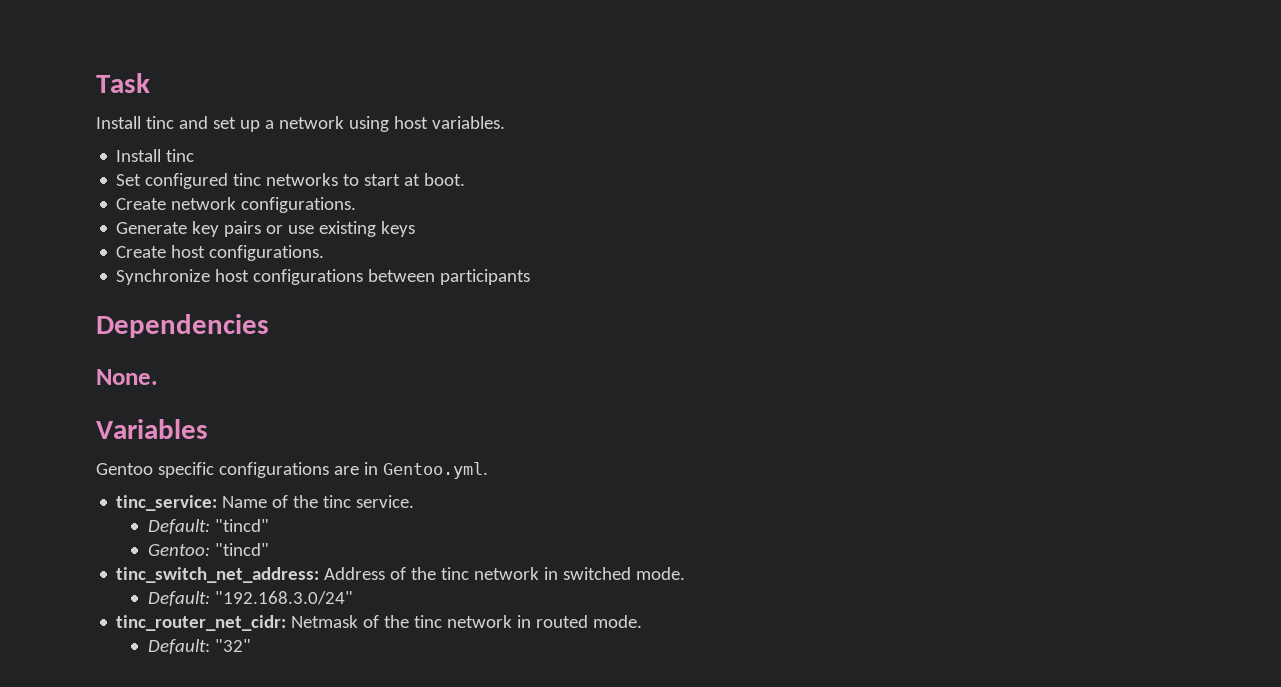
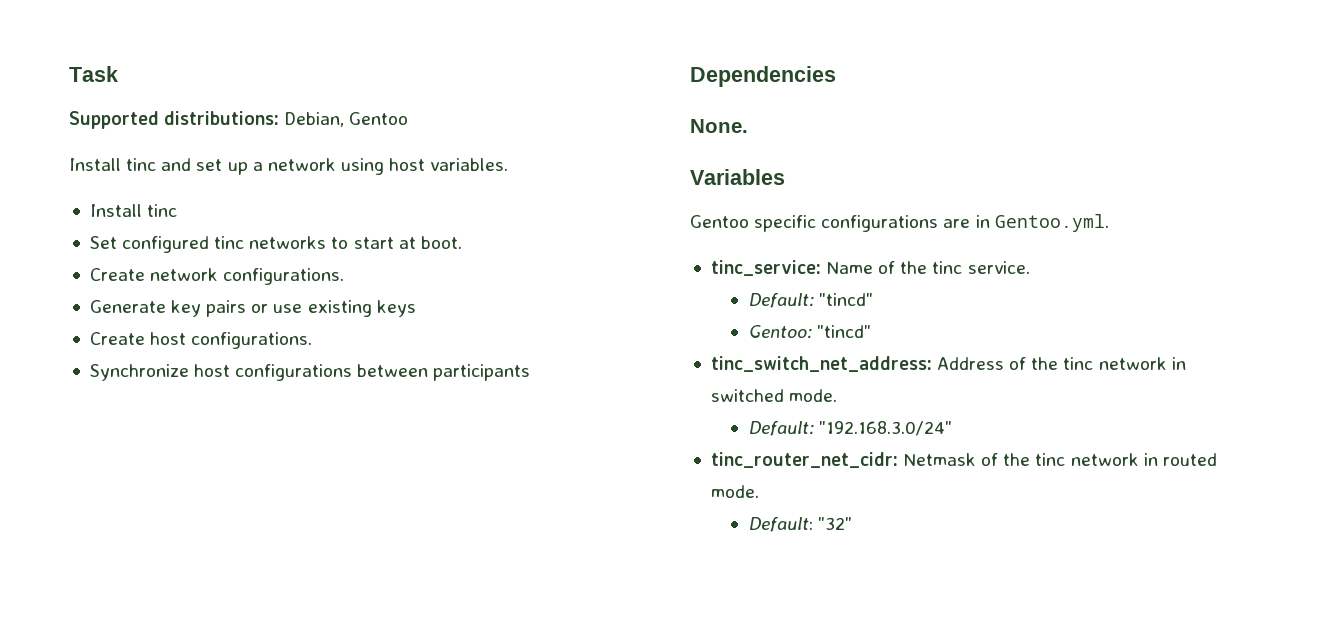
+ Supported distributions: Debian, Gentoo

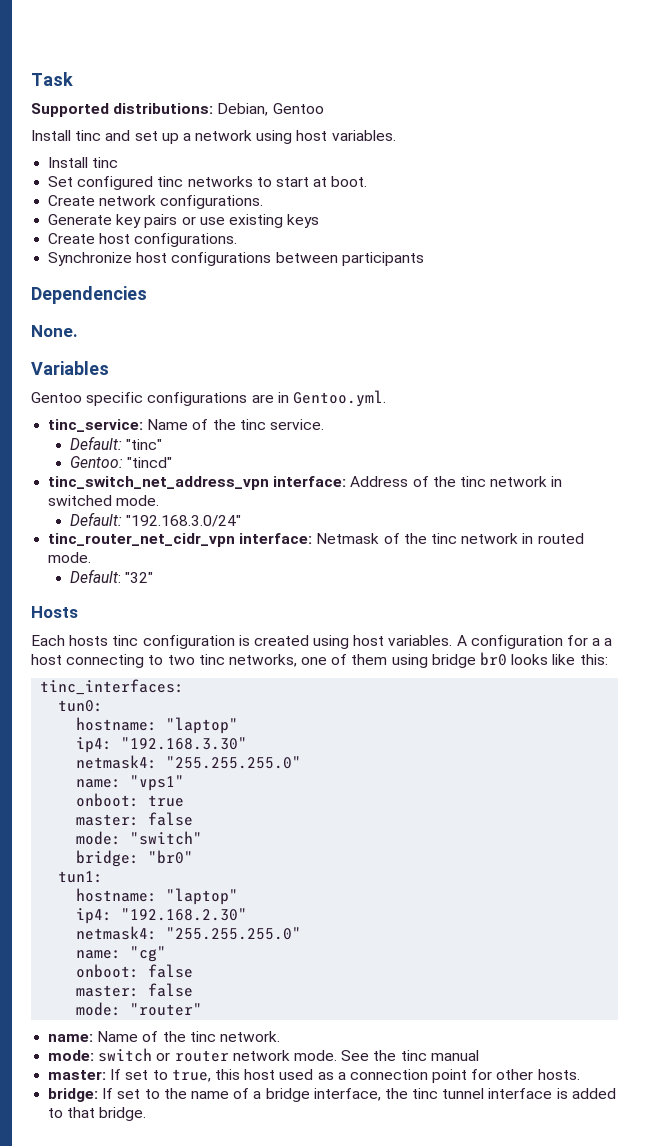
- Default: "tincd"
+ Default: "tinc"
- tinc_switch_net_address: Address of the tinc network in switched mode.
+ tinc_switch_net_address_vpn interface: Address of the tinc network in switched mode.
- tinc_router_net_cidr: Netmask of the tinc network in routed mode.
+ tinc_router_net_cidr_vpn interface: Netmask of the tinc network in routed mode.
+ Hosts
+ Each hosts tinc configuration is created using host variables. A configuration for a a host connecting to two tinc networks, one of them using bridge br0 looks like this:
+ tinc_interfaces:
+ tun0:
+ hostname: "laptop"
+ ip4: "192.168.3.30"
+ netmask4: "255.255.255.0"
+ name: "vps1"
+ onboot: true
+ master: false
+ mode: "switch"
+ bridge: "br0"
+ tun1:
+ hostname: "laptop"
+ ip4: "192.168.2.30"
+ netmask4: "255.255.255.0"
+ name: "cg"
+ onboot: false
+ master: false
+ mode: "router"
+ name: Name of the tinc network.
+ mode: switch or router network mode. See the tinc manual
+ master: If set to true, this host used as a connection point for other hosts.
+ bridge: If set to the name of a bridge interface, the tinc tunnel interface is added to that bridge.

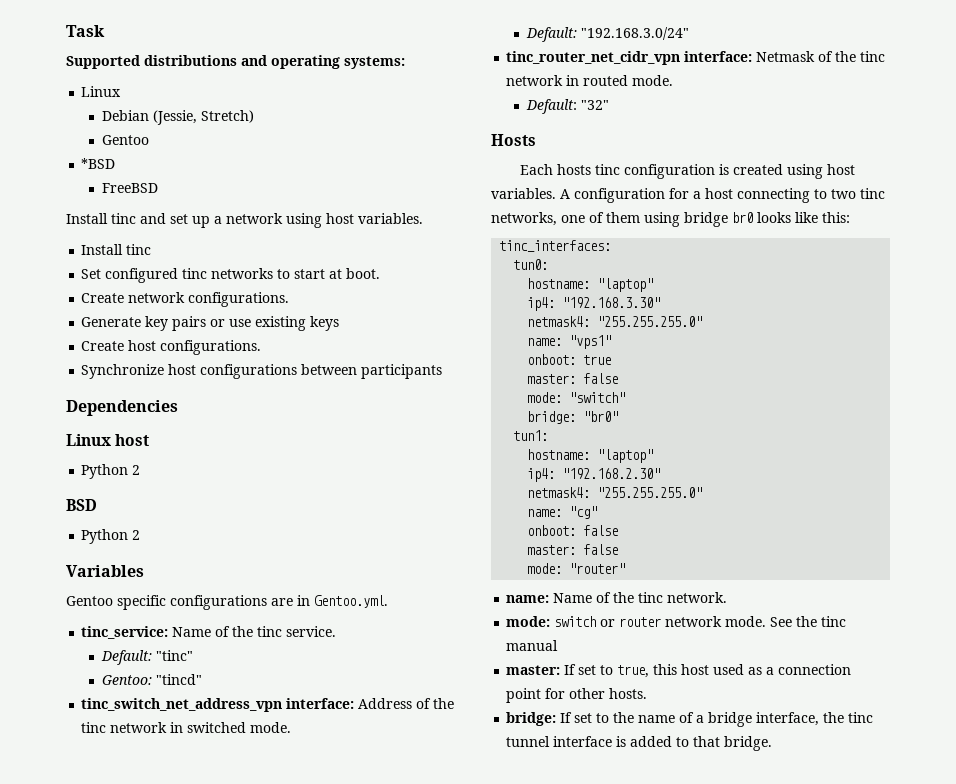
- Supported distributions: Debian, Gentoo
+ Supported distributions and operating systems:
+ Linux
+ Debian (Jessie, Stretch)
+ Gentoo
+ *BSD
+ FreeBSD
- None.
+ Linux host
+ Python 2
+ BSD
+ Python 2
- A configuration for a a host connecting to two tinc networks, one of them using bridge br0 looks like this:
+ A configuration for a host connecting to two tinc networks, one of them using bridge br0 looks like this:

